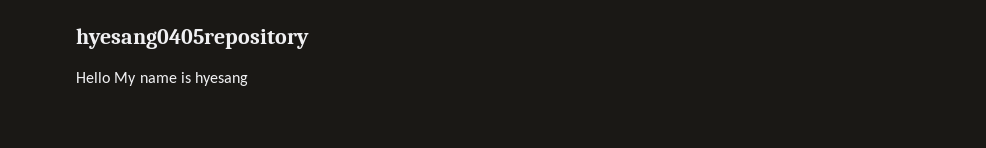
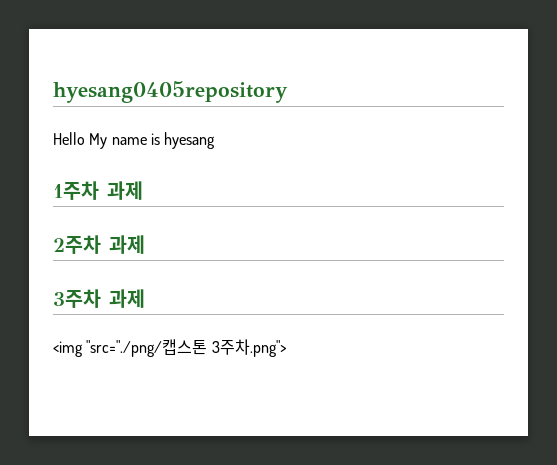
+ 1주차 과제
+ 2주차 과제
+ 3주차 과제
+ <img "src="./png/캡스톤 3주차.png">

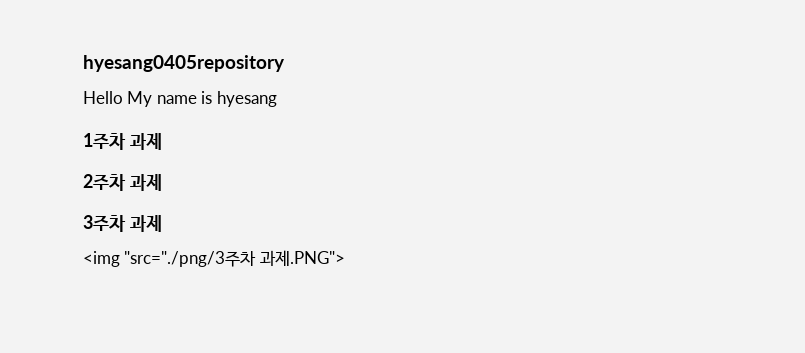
- <img "src="./png/캡스톤 3주차.png">
+ <img "src="./png/3주차 과제.PNG">

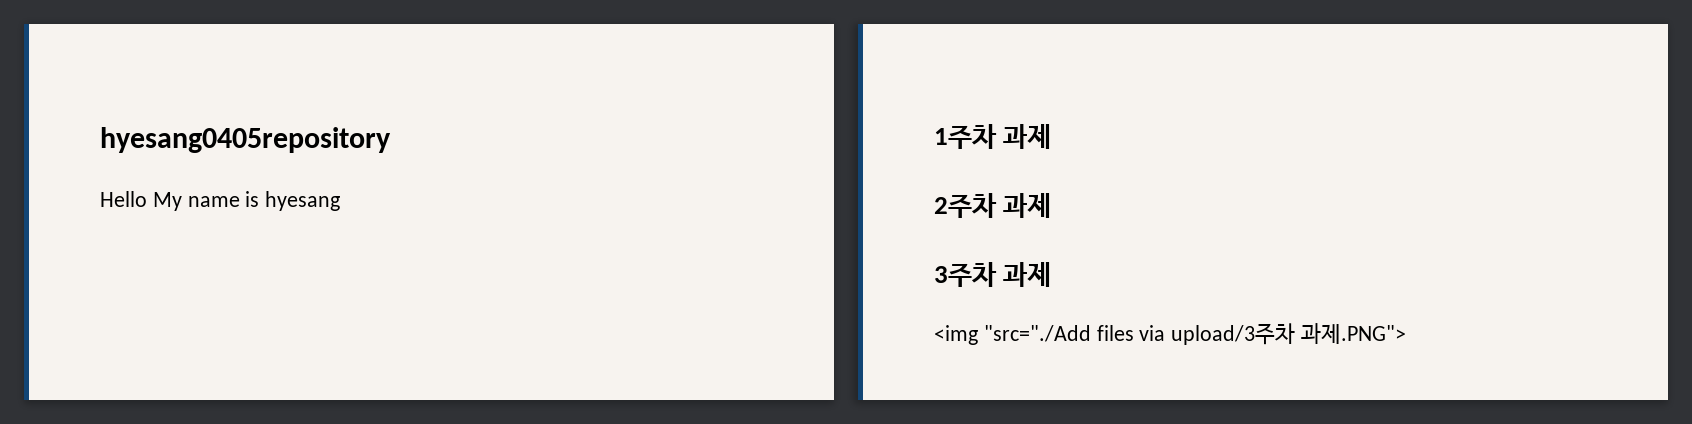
- <img "src="./png/3주차 과제.PNG">
+ <img "src="./Add files via upload/3주차 과제.PNG">

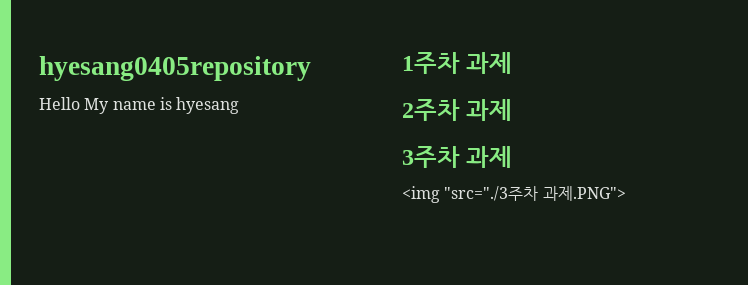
- <img "src="./Add files via upload/3주차 과제.PNG">
+ <img "src="./3주차 과제.PNG">

